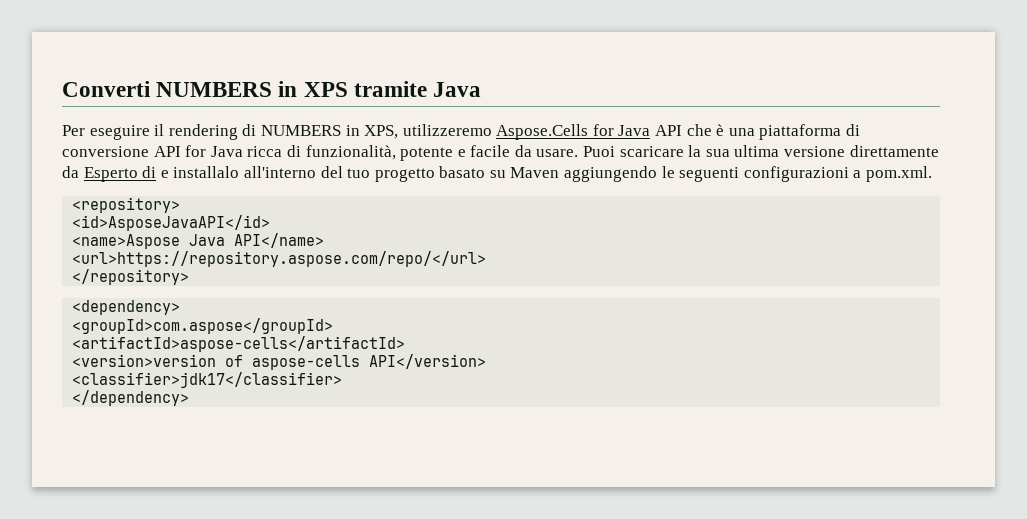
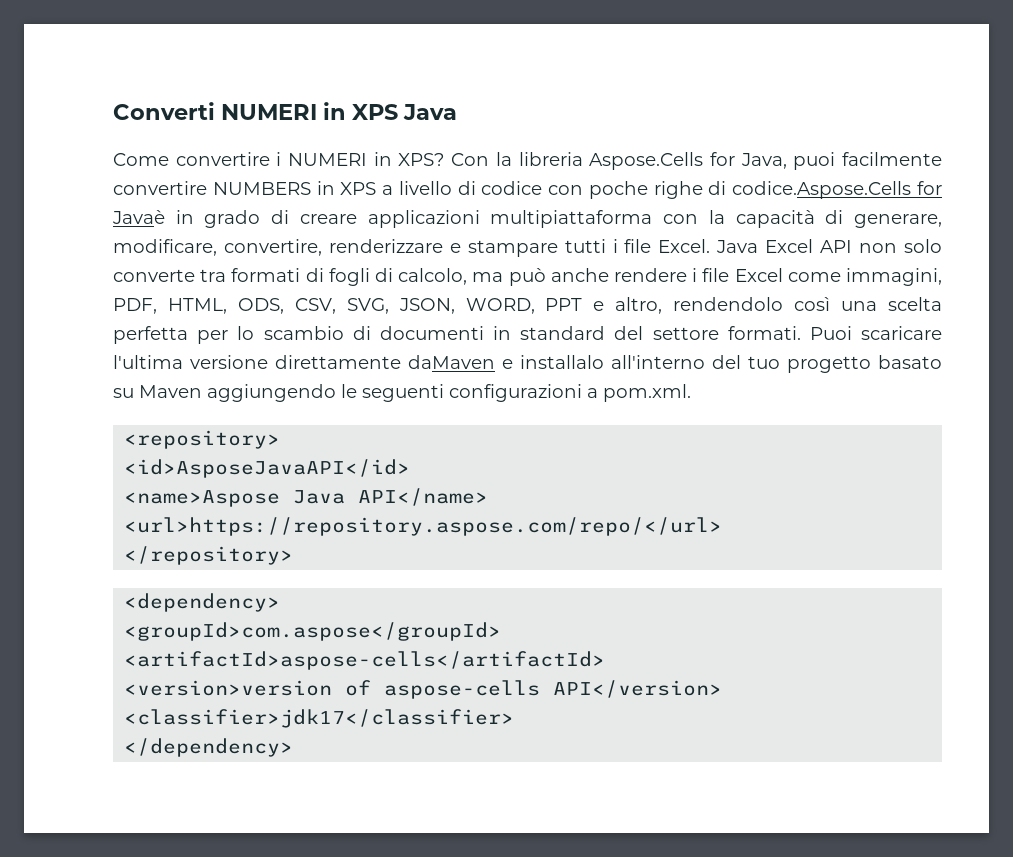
- Converti NUMBERS in XPS tramite Java
- Per eseguire il rendering di NUMBERS in XPS, utilizzeremo Aspose.Cells for Java API che è una piattaforma di conversione API for Java ricca di funzionalità, potente e facile da usare. Puoi scaricare la sua ultima versione direttamente da Esperto di e installalo all'interno del tuo progetto basato su Maven aggiungendo le seguenti configurazioni a pom.xml.
+ Converti NUMERI in XPS Java
+ Come convertire i NUMERI in XPS? Con la libreria Aspose.Cells for Java, puoi facilmente convertire NUMBERS in XPS a livello di codice con poche righe di codice.Aspose.Cells for Javaè in grado di creare applicazioni multipiattaforma con la capacità di generare, modificare, convertire, renderizzare e stampare tutti i file Excel. Java Excel API non solo converte tra formati di fogli di calcolo, ma può anche rendere i file Excel come immagini, PDF, HTML, ODS, CSV, SVG, JSON, WORD, PPT e altro, rendendolo così una scelta perfetta per lo scambio di documenti in standard del settore formati. Puoi scaricare l'ultima versione direttamente daMaven e installalo all'interno del tuo progetto basato su Maven aggiungendo le seguenti configurazioni a pom.xml.

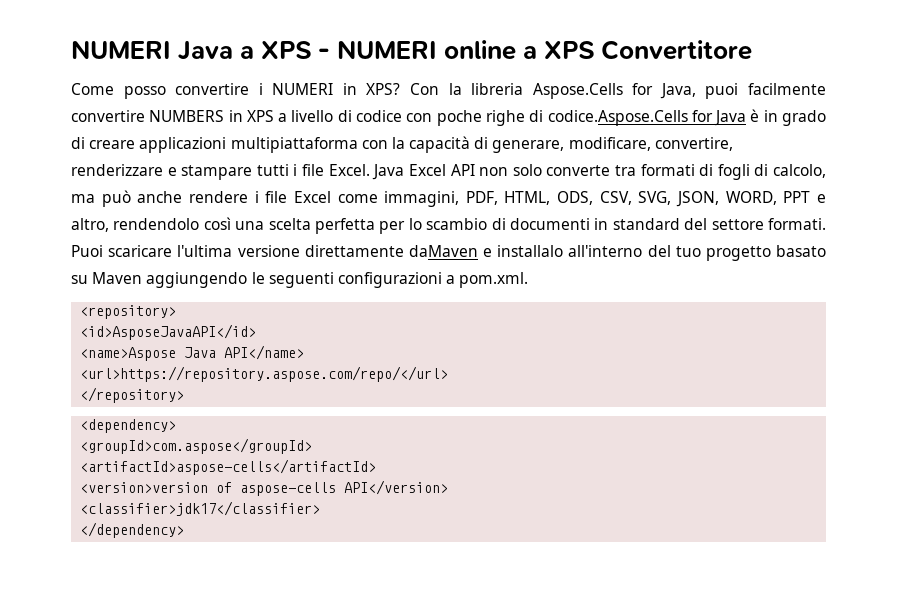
- Converti NUMERI in XPS Java
+ NUMERI Java a XPS - NUMERI online a XPS Convertitore
- Come convertire i NUMERI in XPS?
+ Come posso convertire i NUMERI in XPS?
- Con la libreria Aspose.Cells for Java, puoi facilmente convertire NUMBERS in XPS a livello di codice con poche righe di codice.Aspose.Cells for Javaè in grado di creare applicazioni multipiattaforma con la capacità di generare, modificare, convertire, renderizzare e stampare tutti i file Excel.
+ Con la libreria Aspose.Cells for Java, puoi facilmente convertire NUMBERS in XPS a livello di codice con poche righe di codice.Aspose.Cells for Java è in grado di creare applicazioni multipiattaforma con la capacità di generare, modificare, convertire, renderizzare e stampare tutti i file Excel.

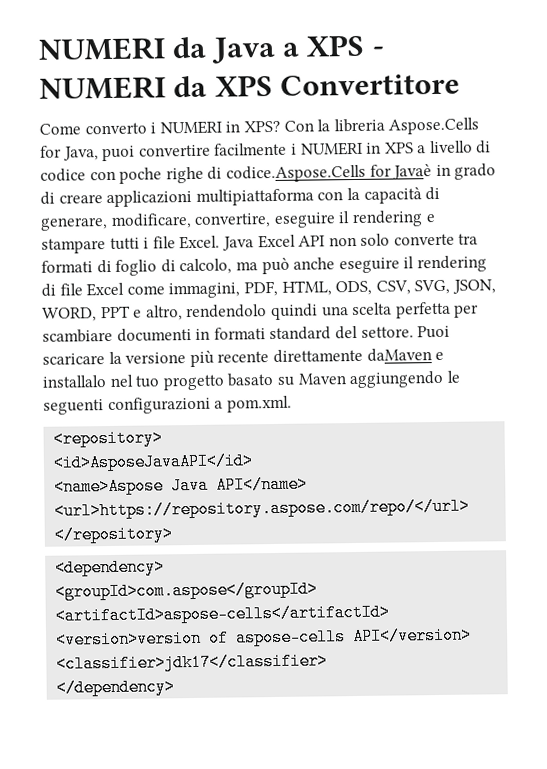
- NUMERI Java a XPS - NUMERI online a XPS Convertitore
+ NUMERI da Java a XPS - NUMERI da XPS Convertitore
- Come posso convertire i NUMERI in XPS?
+ Come converto i NUMERI in XPS?
- Con la libreria Aspose.Cells for Java, puoi facilmente convertire NUMBERS in XPS a livello di codice con poche righe di codice.Aspose.Cells for Java è in grado di creare applicazioni multipiattaforma con la capacità di generare, modificare, convertire, renderizzare e stampare tutti i file Excel.
+ Con la libreria Aspose.Cells for Java, puoi convertire facilmente i NUMERI in XPS a livello di codice con poche righe di codice.Aspose.Cells for Javaè in grado di creare applicazioni multipiattaforma con la capacità di generare, modificare, convertire, eseguire il rendering e stampare tutti i file Excel.
- Java Excel API non solo converte tra formati di fogli di calcolo, ma può anche rendere i file Excel come immagini, PDF, HTML, ODS, CSV, SVG, JSON, WORD, PPT e altro, rendendolo così una scelta perfetta per lo scambio di documenti in standard del settore formati. Puoi scaricare l'ultima versione direttamente daMaven e installalo all'interno del tuo progetto basato su Maven aggiungendo le seguenti configurazioni a pom.xml.
+ Java Excel API non solo converte tra formati di foglio di calcolo, ma può anche eseguire il rendering di file Excel come immagini, PDF, HTML, ODS, CSV, SVG, JSON, WORD, PPT e altro, rendendolo quindi una scelta perfetta per scambiare documenti in formati standard del settore. Puoi scaricare la versione più recente direttamente daMaven e installalo nel tuo progetto basato su Maven aggiungendo le seguenti configurazioni a pom.xml.

